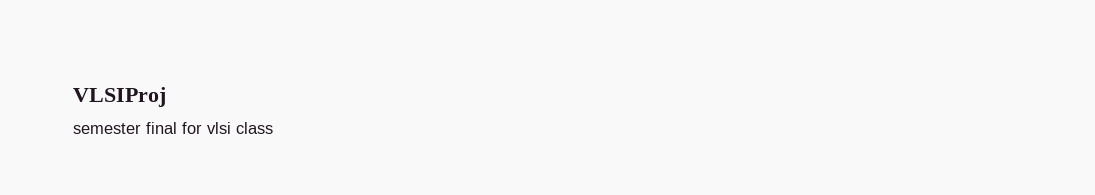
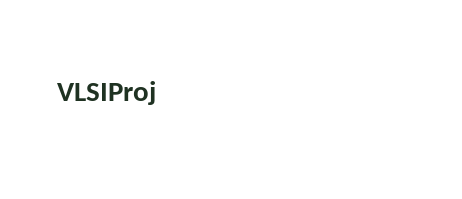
- semester final for vlsi class

